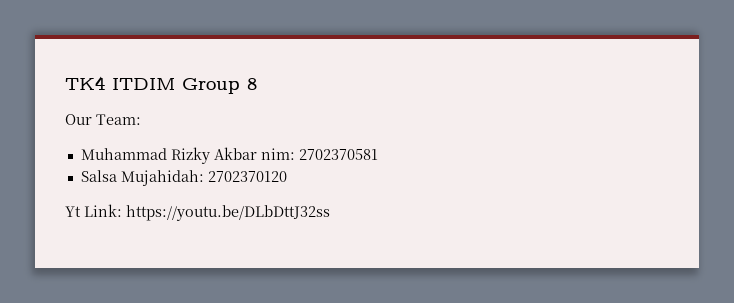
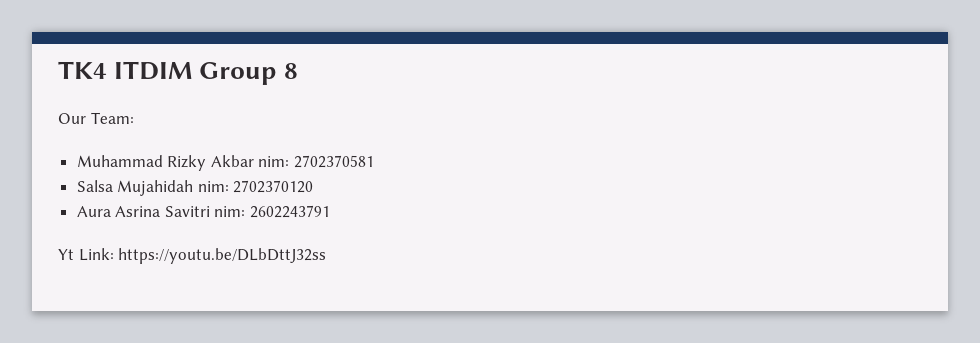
- Salsa Mujahidah: 2702370120
+ Salsa Mujahidah nim: 2702370120
+ Aura Asrina Savitri nim: 2602243791

